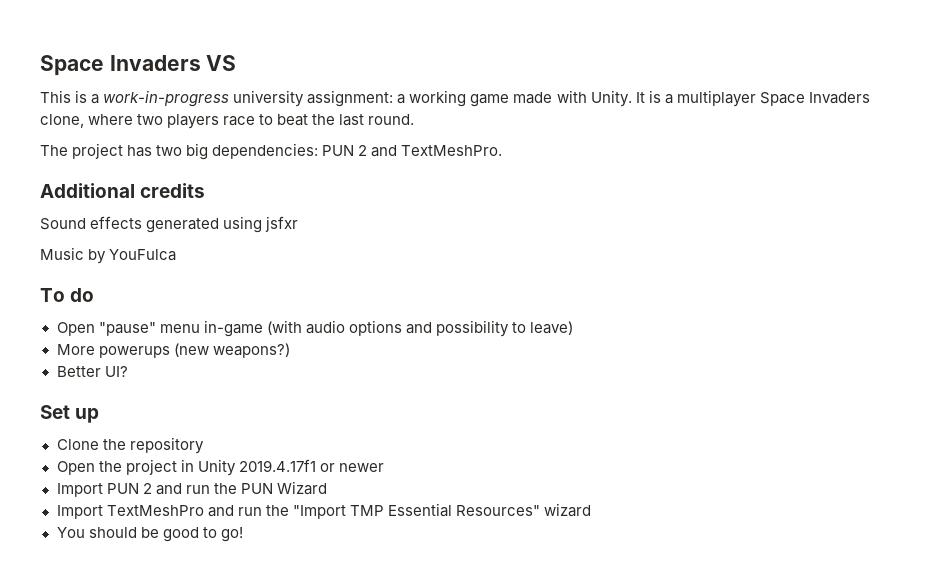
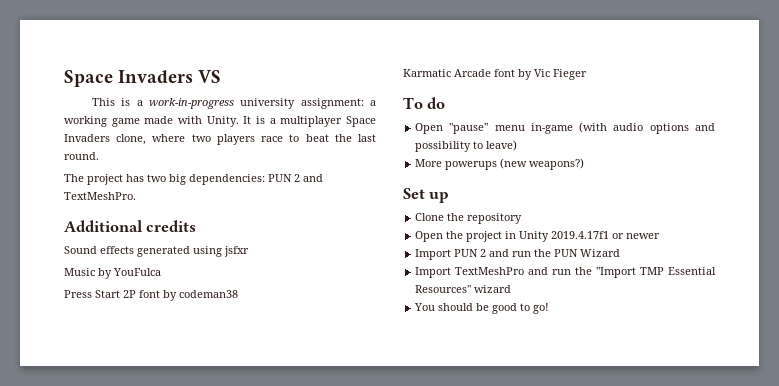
+ Press Start 2P font by codeman38
+ Karmatic Arcade font by Vic Fieger
- Better UI?

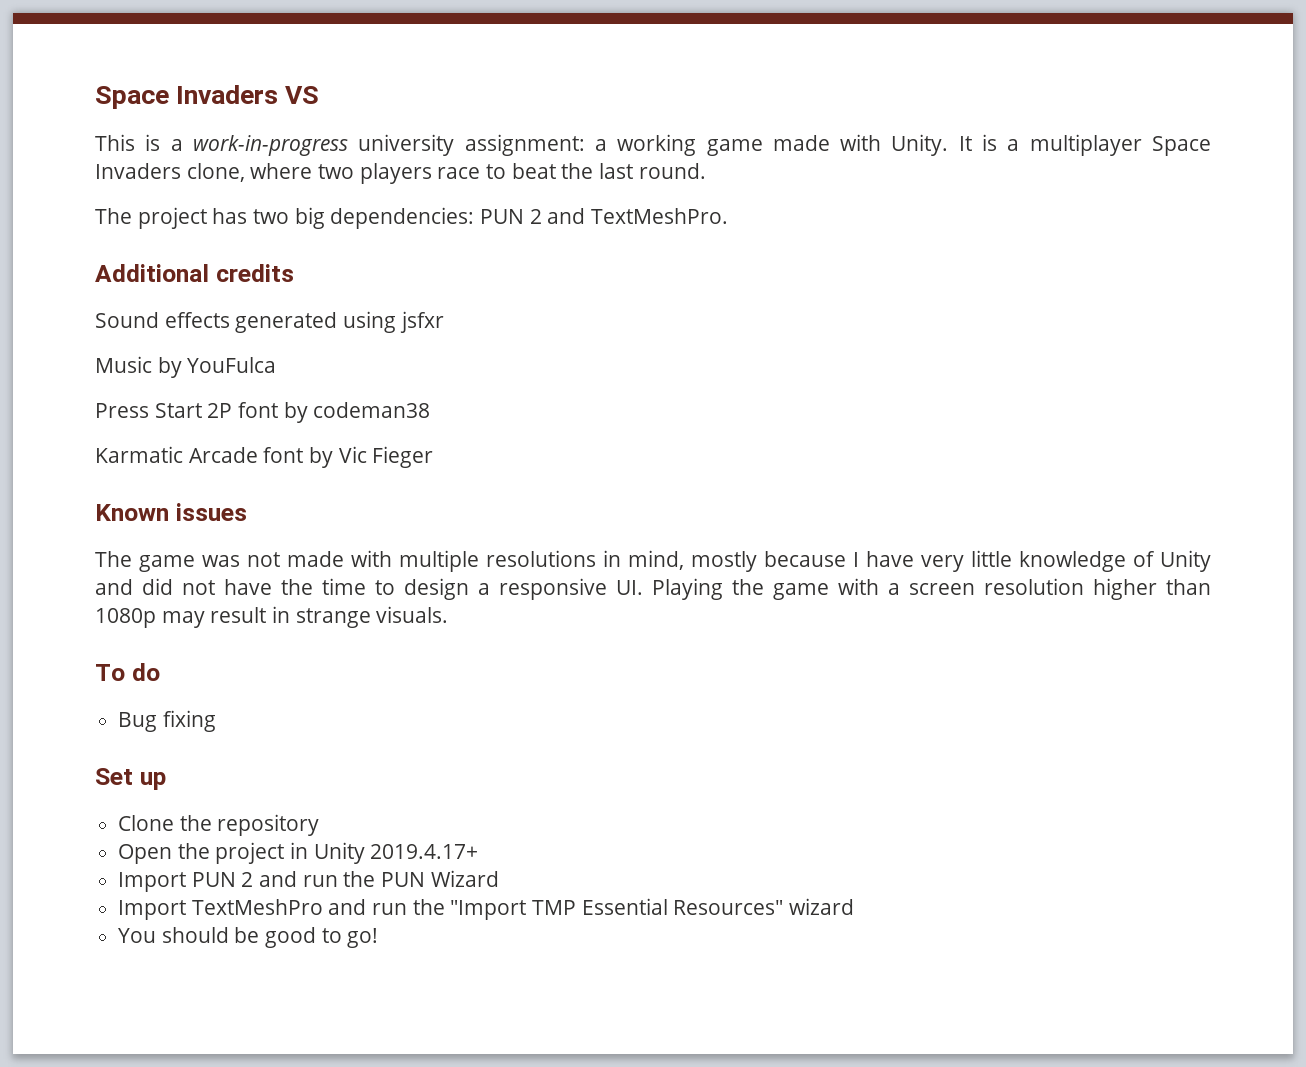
+ Known issues
+ The game was not made with multiple resolutions in mind, mostly because I have very little knowledge of Unity and did not have the time to design a responsive UI. Playing the game with a screen resolution higher than 1080p may result in strange visuals.
  To do
- Open "pause" menu in-game (with audio options and possibility to leave)
- More powerups (new weapons?)
+ Bug fixing
- Open the project in Unity 2019.4.17f1 or newer
+ Open the project in Unity 2019.4.17+

